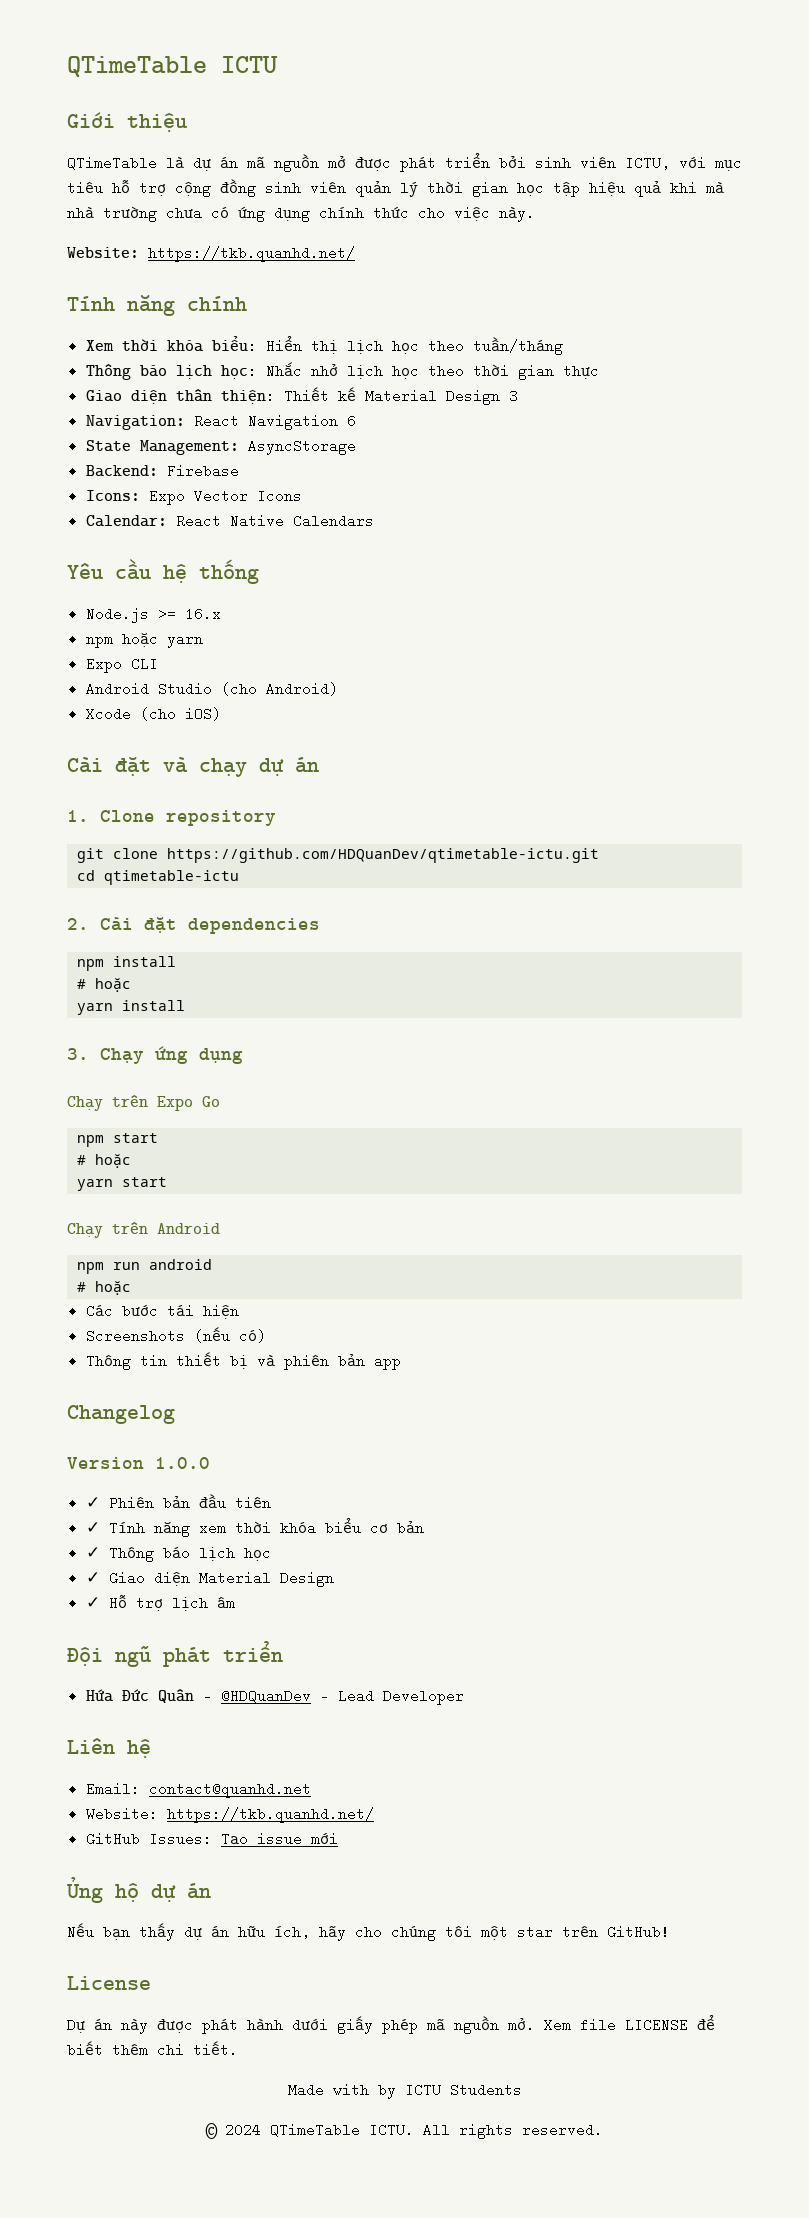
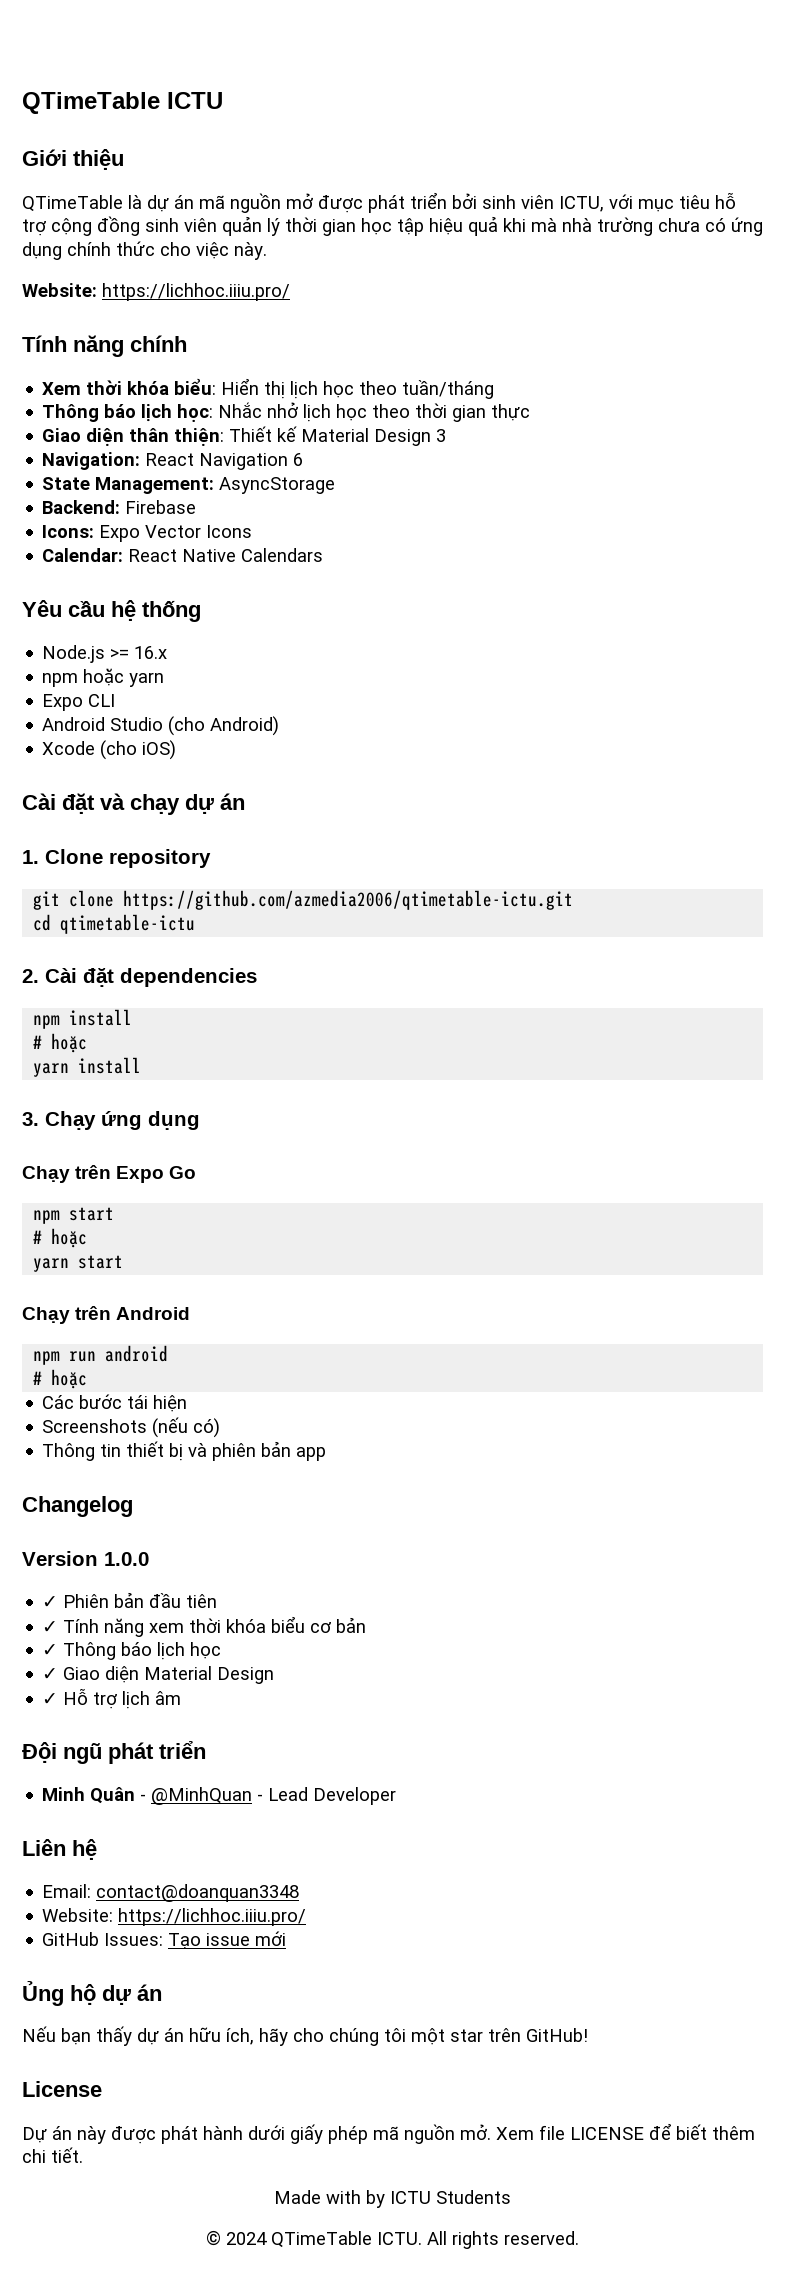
  QTimeTable là dự án mã nguồn mở được phát triển bởi sinh viên ICTU, với mục tiêu hỗ trợ cộng đồng sinh viên quản lý thời gian học tập hiệu quả khi mà nhà trường chưa có ứng dụng chính thức cho việc này.
- Website: https://tkb.quanhd.net/
+ Website: https://lichhoc.iiiu.pro/
- git clone https://github.com/HDQuanDev/qtimetable-ictu.git
+ git clone https://github.com/azmedia2006/qtimetable-ictu.git
- Hứa Đức Quân - @HDQuanDev - Lead Developer
+ Minh Quân - @MinhQuan - Lead Developer
- Email: contact@quanhd.net
- Website: https://tkb.quanhd.net/
+ Email: contact@doanquan3348
+ Website: https://lichhoc.iiiu.pro/

